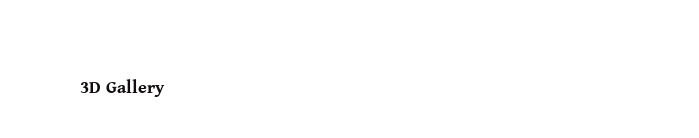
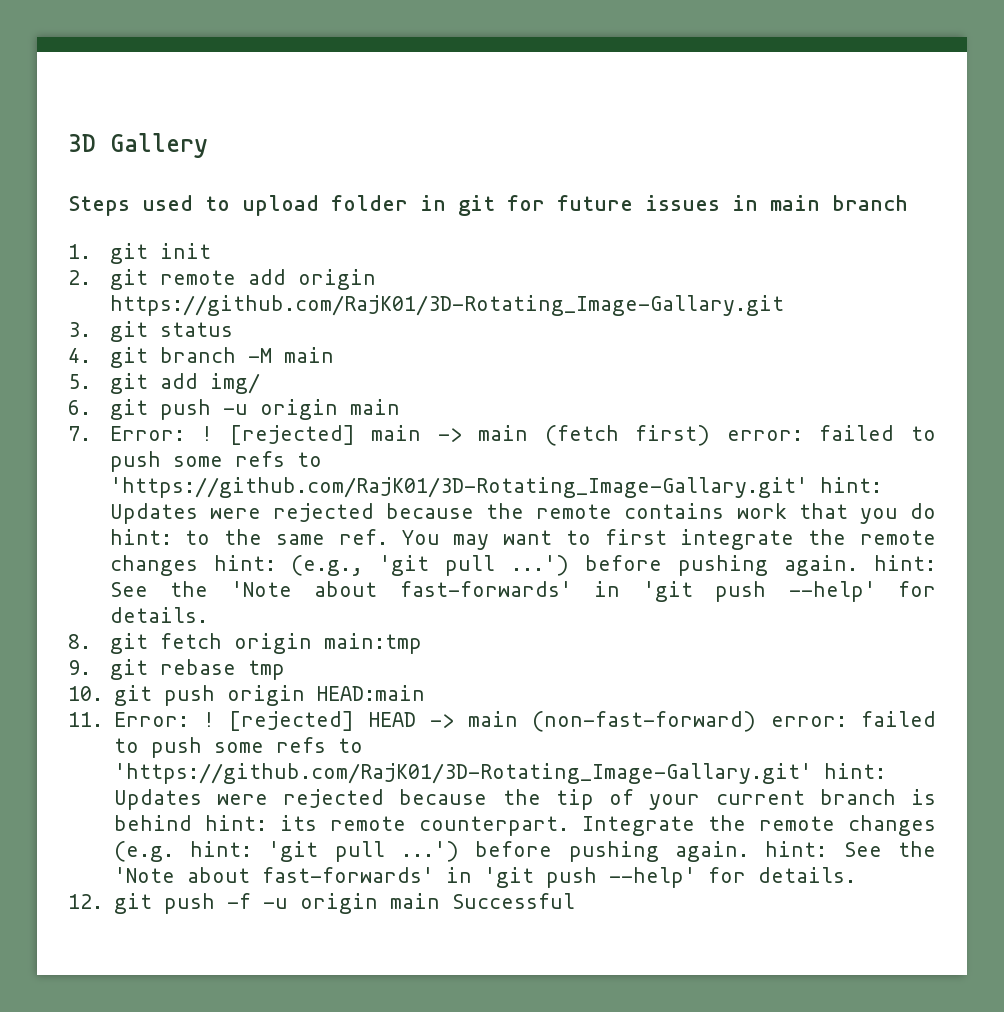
+ Steps used to upload folder in git for future issues in main branch
+ 1. git init
+ 2. git remote add origin https://github.com/RajK01/3D-Rotating_Image-Gallary.git
+ 3. git status
+ 4. git branch -M main
+ 5. git add img/
+ 6. git push -u origin main
+ 7. Error: ! [rejected] main -> main (fetch first) error: failed to push some refs to 'https://github.com/RajK01/3D-Rotating_Image-Gallary.git' hint: Updates were rejected because the remote contains work that you do hint: to the same ref. You may want to first integrate the remote changes hint: (e.g., 'git pull ...') before pushing again. hint: See the 'Note about fast-forwards' in 'git push --help' for details.
+ 8. git fetch origin main:tmp
+ 9. git rebase tmp
+ 10. git push origin HEAD:main
+ 11. Error: ! [rejected] HEAD -> main (non-fast-forward) error: failed to push some refs to 'https://github.com/RajK01/3D-Rotating_Image-Gallary.git' hint: Updates were rejected because the tip of your current branch is behind hint: its remote counterpart. Integrate the remote changes (e.g. hint: 'git pull ...') before pushing again. hint: See the 'Note about fast-forwards' in 'git push --help' for details.
+ 12. git push -f -u origin main Successful

